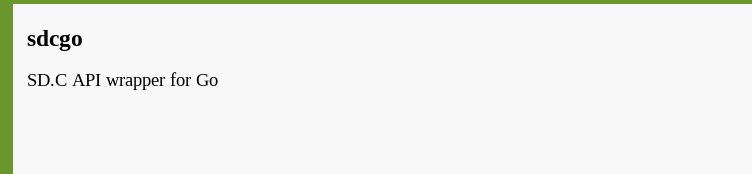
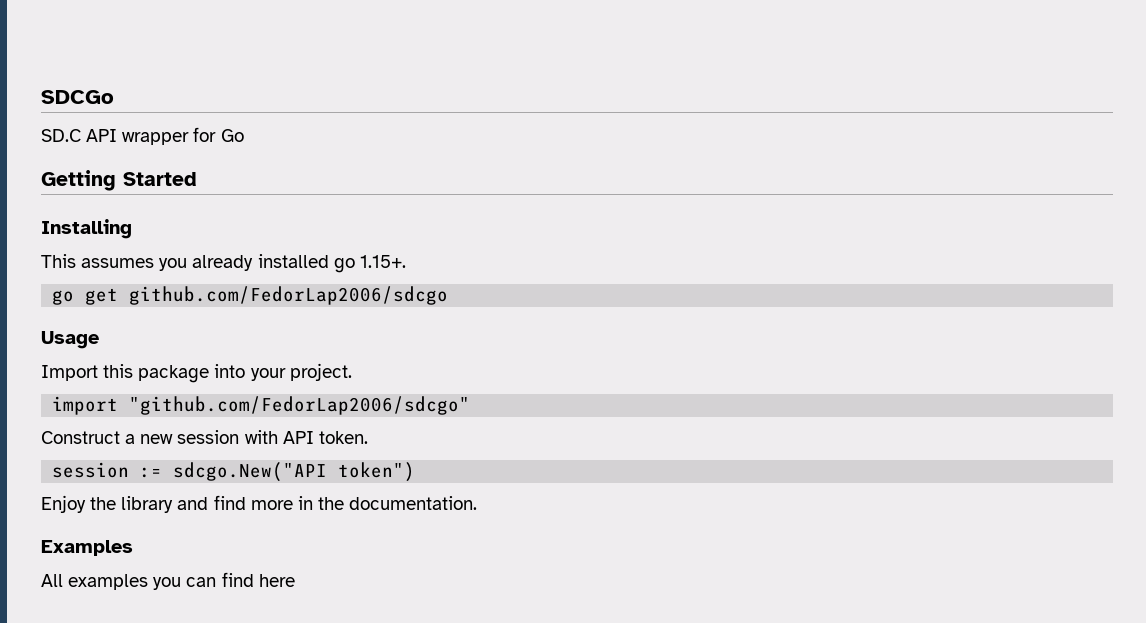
- sdcgo
+ SDCGo
+ Getting Started
+ Installing
+ This assumes you already installed go 1.15+.
+ go get github.com/FedorLap2006/sdcgo
+ Usage
+ Import this package into your project.
+ import "github.com/FedorLap2006/sdcgo"
+ Construct a new session with API token.
+ session := sdcgo.New("API token")
+ Enjoy the library and find more in the documentation.
+ Examples
+ All examples you can find here

